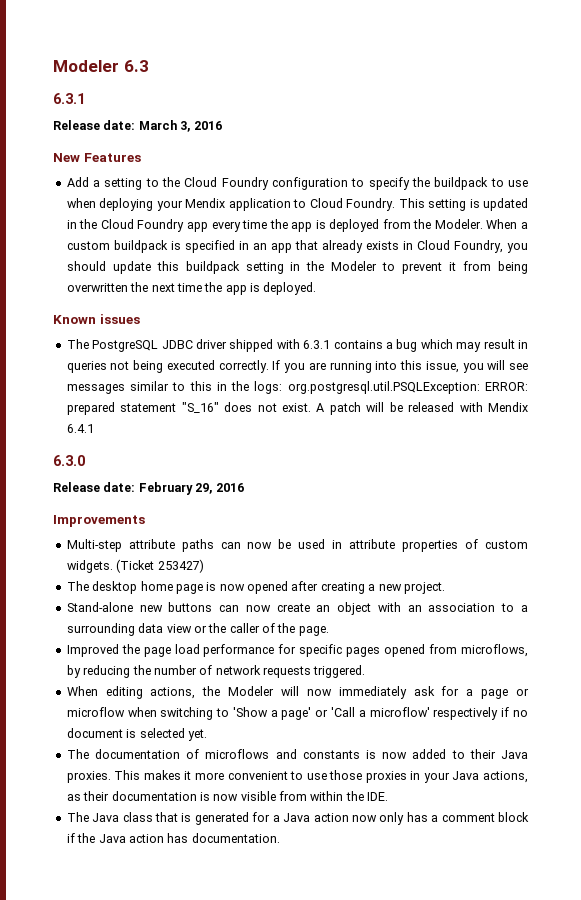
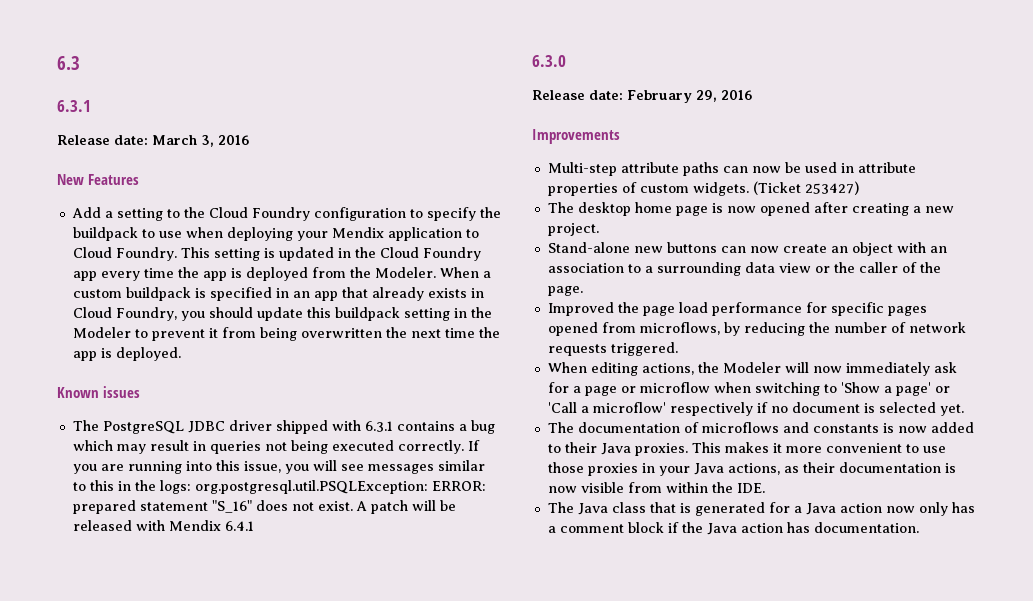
- Modeler 6.3
+ 6.3

